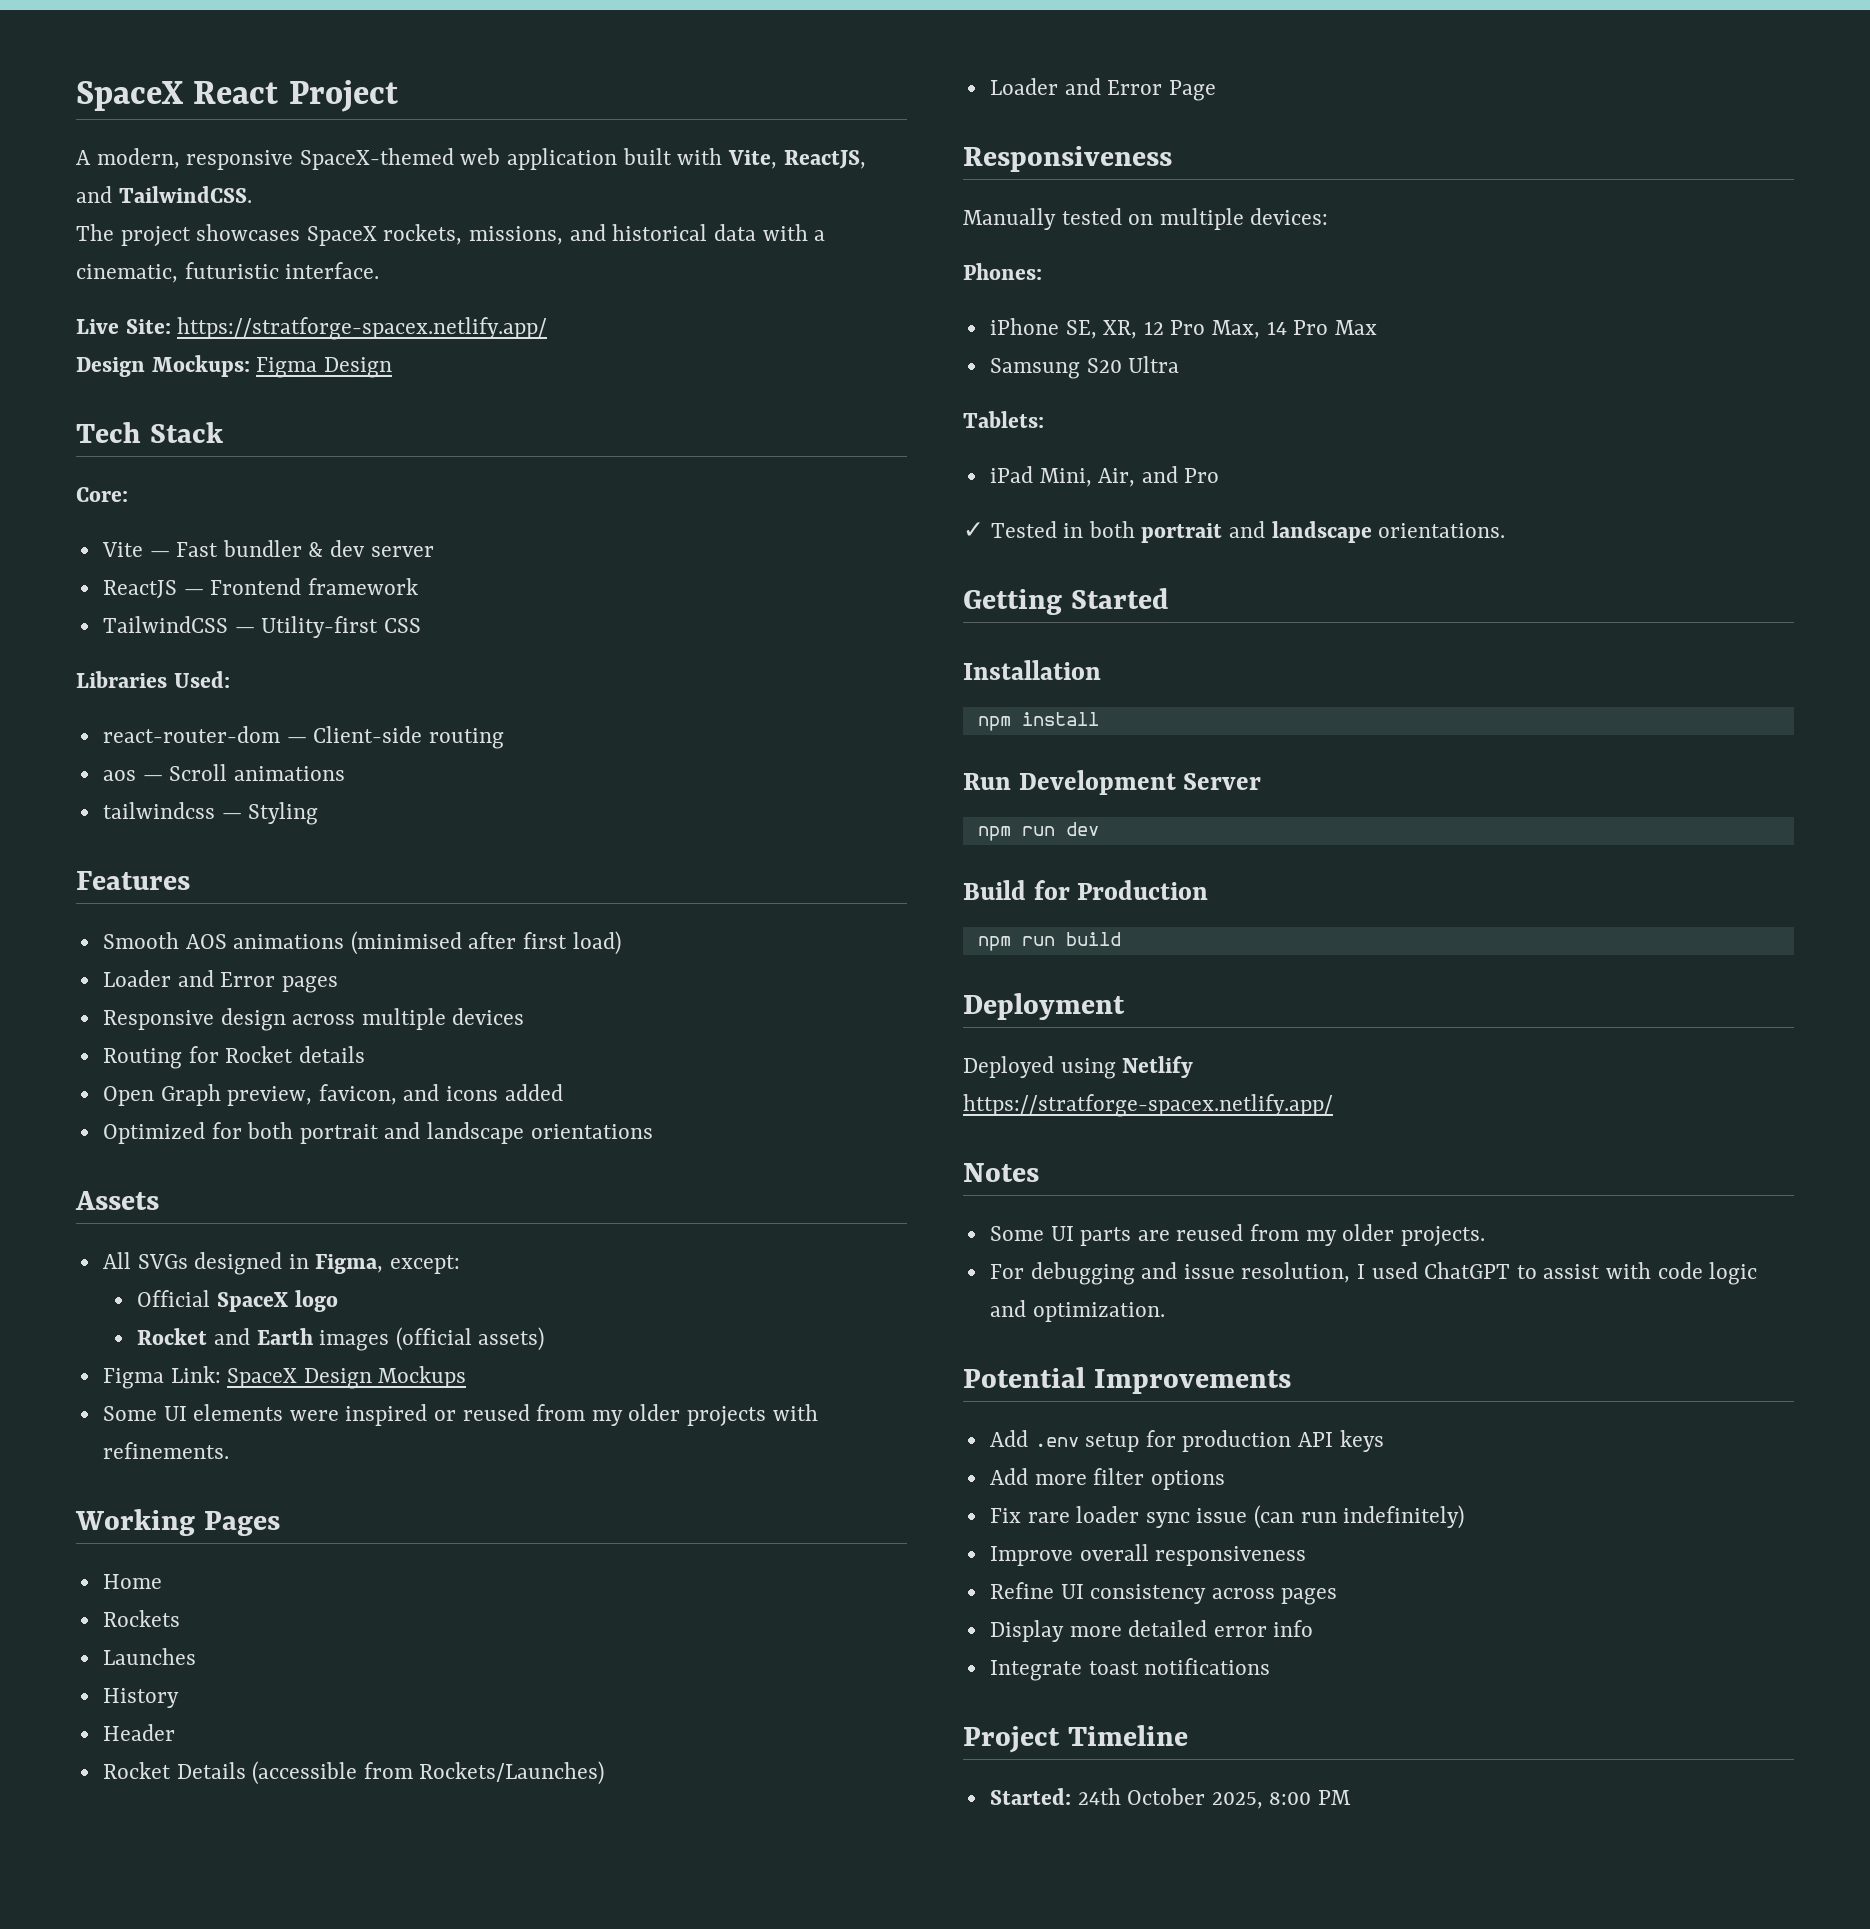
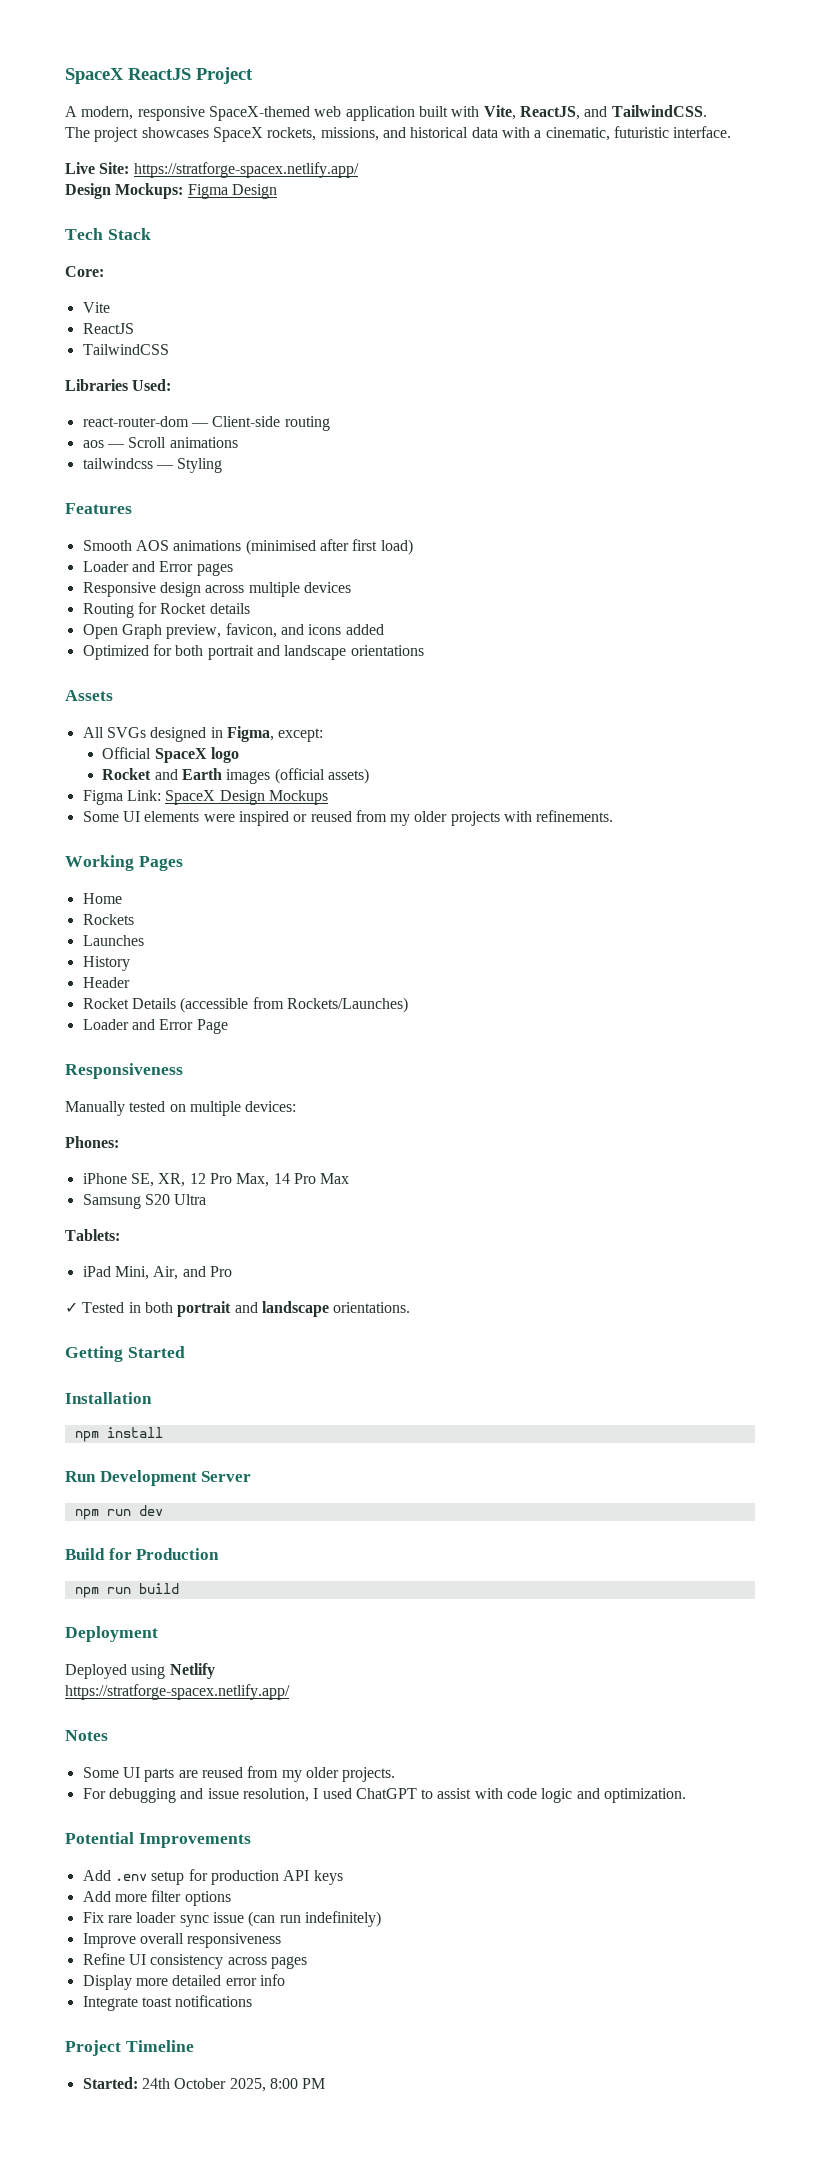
- SpaceX React Project
+ SpaceX ReactJS Project
- Vite — Fast bundler & dev server
- ReactJS — Frontend framework
- TailwindCSS — Utility-first CSS
+ Vite
+ ReactJS
+ TailwindCSS

